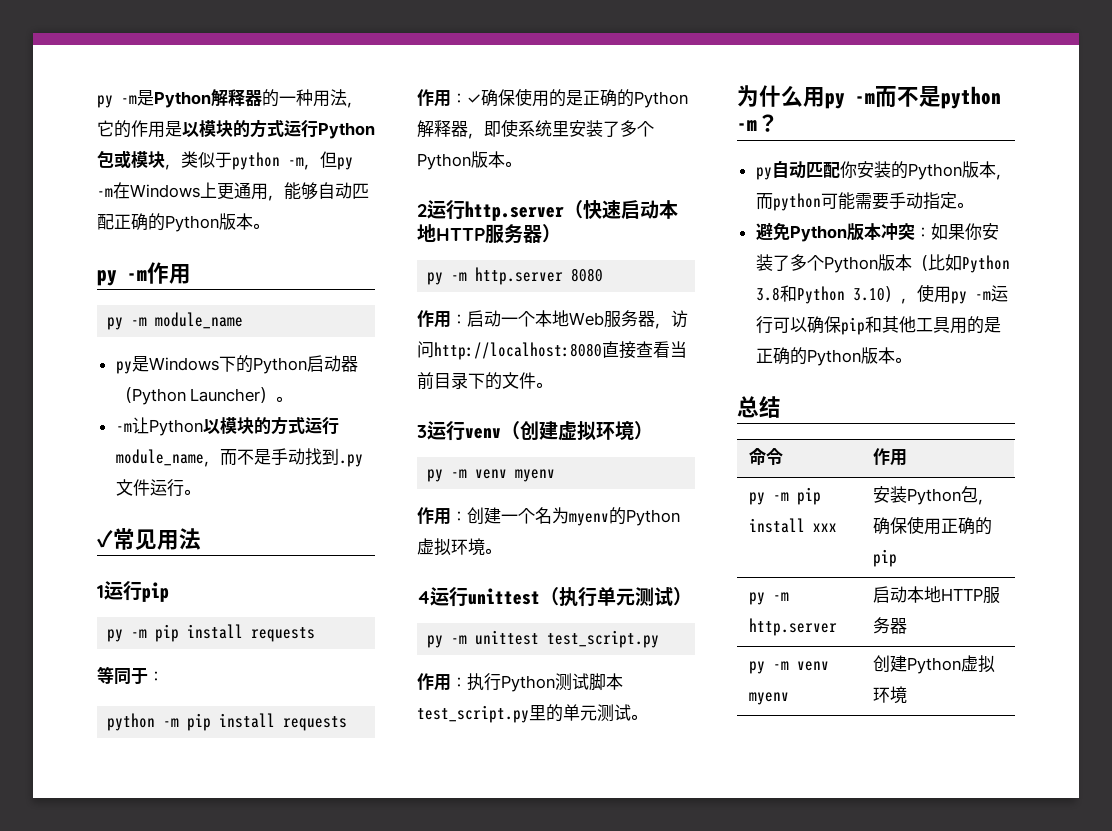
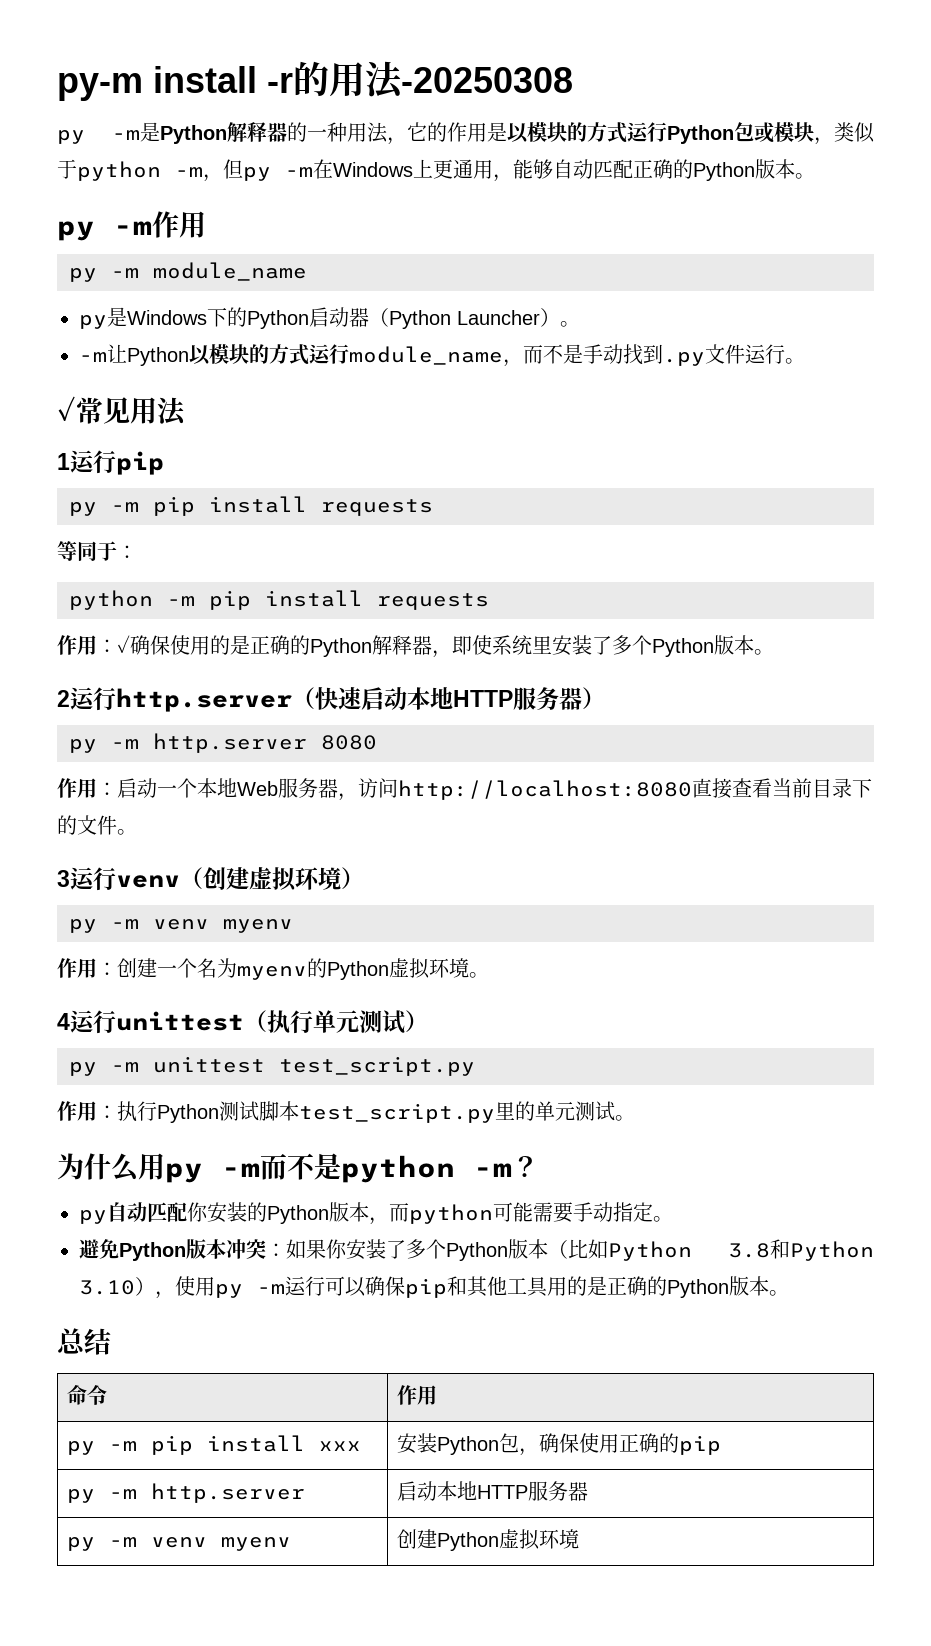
+ py-m install -r的用法-20250308

